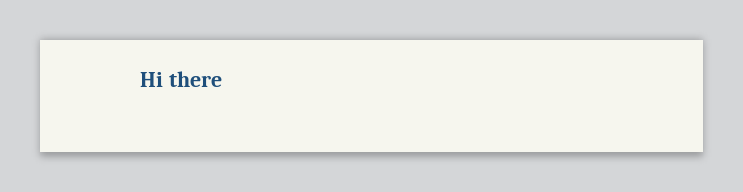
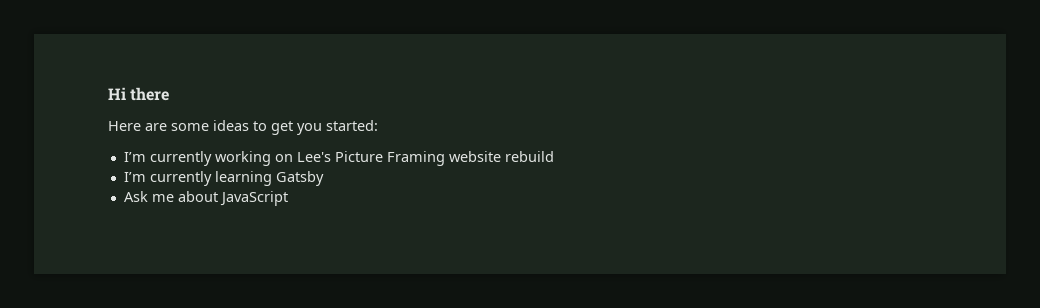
+ Here are some ideas to get you started:
+ I’m currently working on Lee's Picture Framing website rebuild
+ I’m currently learning Gatsby
+ Ask me about JavaScript

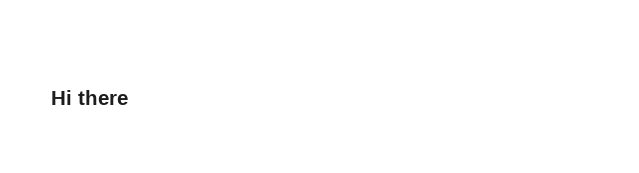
- Here are some ideas to get you started:
- I’m currently working on Lee's Picture Framing website rebuild
- I’m currently learning Gatsby
- Ask me about JavaScript

